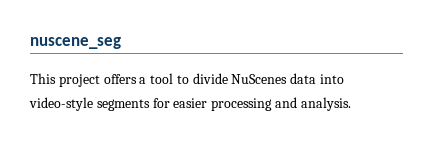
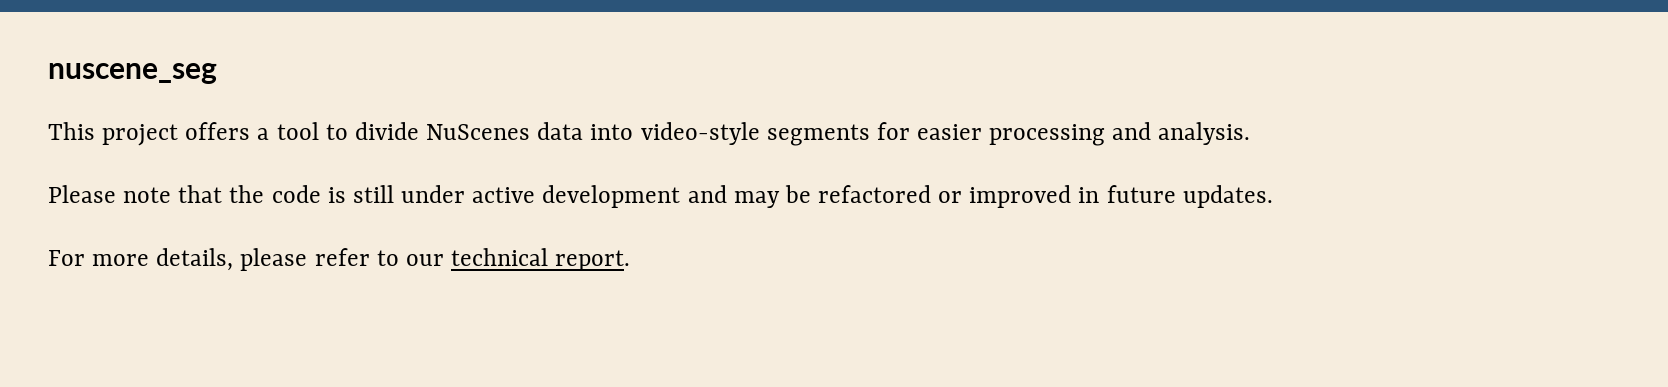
+ Please note that the code is still under active development and may be refactored or improved in future updates.
+ For more details, please refer to our technical report.

